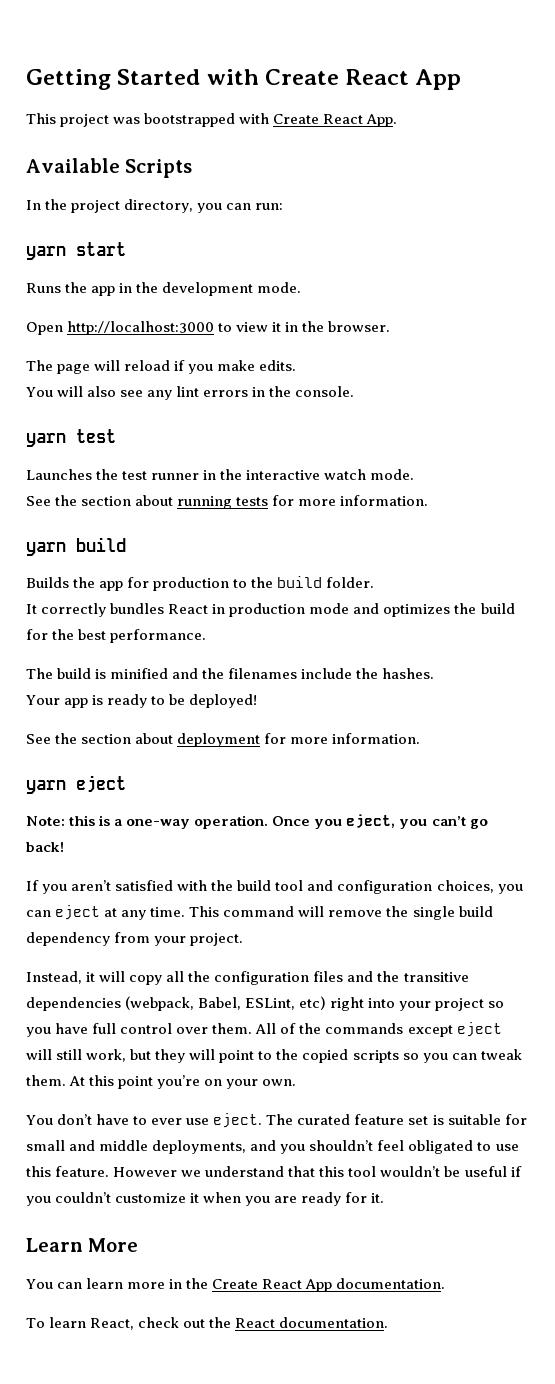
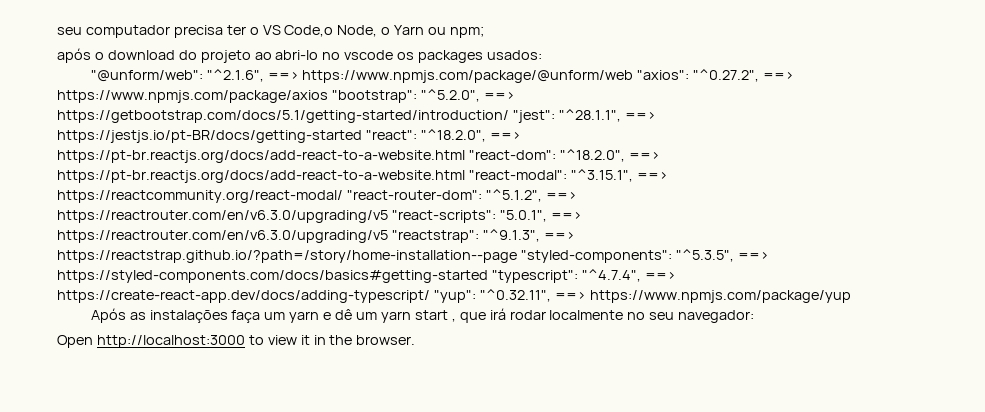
- Getting Started with Create React App
- This project was bootstrapped with Create React App.
- Available Scripts
- In the project directory, you can run:
- yarn start
- Runs the app in the development mode.
+ seu computador precisa ter o VS Code,o Node, o Yarn ou npm;
+ após o download do projeto ao abri-lo no vscode os packages usados:
+ "@unform/web": "^2.1.6", ==> https://www.npmjs.com/package/@unform/web "axios": "^0.27.2", ==> https://www.npmjs.com/package/axios "bootstrap": "^5.2.0", ==> https://getbootstrap.com/docs/5.1/getting-started/introduction/ "jest": "^28.1.1", ==> https://jestjs.io/pt-BR/docs/getting-started "react": "^18.2.0", ==> https://pt-br.reactjs.org/docs/add-react-to-a-website.html "react-dom": "^18.2.0", ==> https://pt-br.reactjs.org/docs/add-react-to-a-website.html "react-modal": "^3.15.1", ==> https://reactcommunity.org/react-modal/ "react-router-dom": "^5.1.2", ==> https://reactrouter.com/en/v6.3.0/upgrading/v5 "react-scripts": "5.0.1", ==> https://reactrouter.com/en/v6.3.0/upgrading/v5 "reactstrap": "^9.1.3", ==> https://reactstrap.github.io/?path=/story/home-installation--page "styled-components": "^5.3.5", ==> https://styled-components.com/docs/basics#getting-started "typescript": "^4.7.4", ==> https://create-react-app.dev/docs/adding-typescript/ "yup": "^0.32.11", ==> https://www.npmjs.com/package/yup
+ Após as instalações faça um yarn e dê um yarn start , que irá rodar localmente no seu navegador:
- The page will reload if you make edits.
- You will also see any lint errors in the console.
- yarn test
- Launches the test runner in the interactive watch mode.
- See the section about running tests for more information.
- yarn build
- Builds the app for production to the build folder.
- It correctly bundles React in production mode and optimizes the build for the best performance.
- The build is minified and the filenames include the hashes.
- Your app is ready to be deployed!
- See the section about deployment for more information.
- yarn eject
- Note: this is a one-way operation. Once you eject, you can’t go back!
- If you aren’t satisfied with the build tool and configuration choices, you can eject at any time. This command will remove the single build dependency from your project.
- Instead, it will copy all the configuration files and the transitive dependencies (webpack, Babel, ESLint, etc) right into your project so you have full control over them. All of the commands except eject will still work, but they will point to the copied scripts so you can tweak them. At this point you’re on your own.
- You don’t have to ever use eject. The curated feature set is suitable for small and middle deployments, and you shouldn’t feel obligated to use this feature. However we understand that this tool wouldn’t be useful if you couldn’t customize it when you are ready for it.
- Learn More
- You can learn more in the Create React App documentation.
- To learn React, check out the React documentation.

